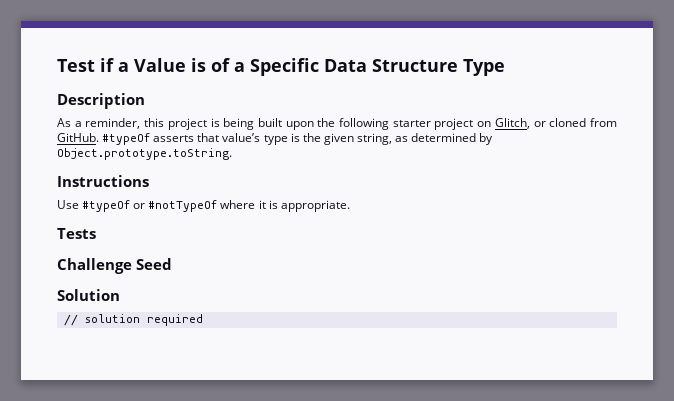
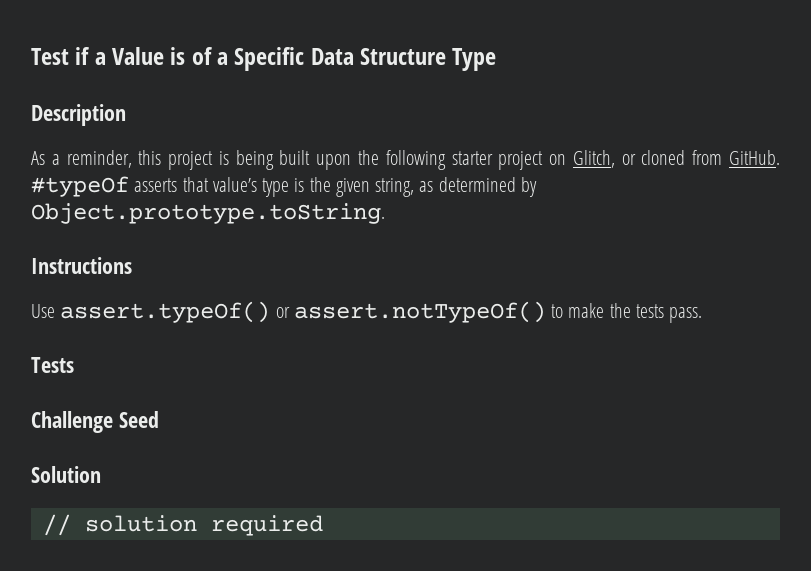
- Use #typeOf or #notTypeOf where it is appropriate.
+ Use assert.typeOf() or assert.notTypeOf() to make the tests pass.

